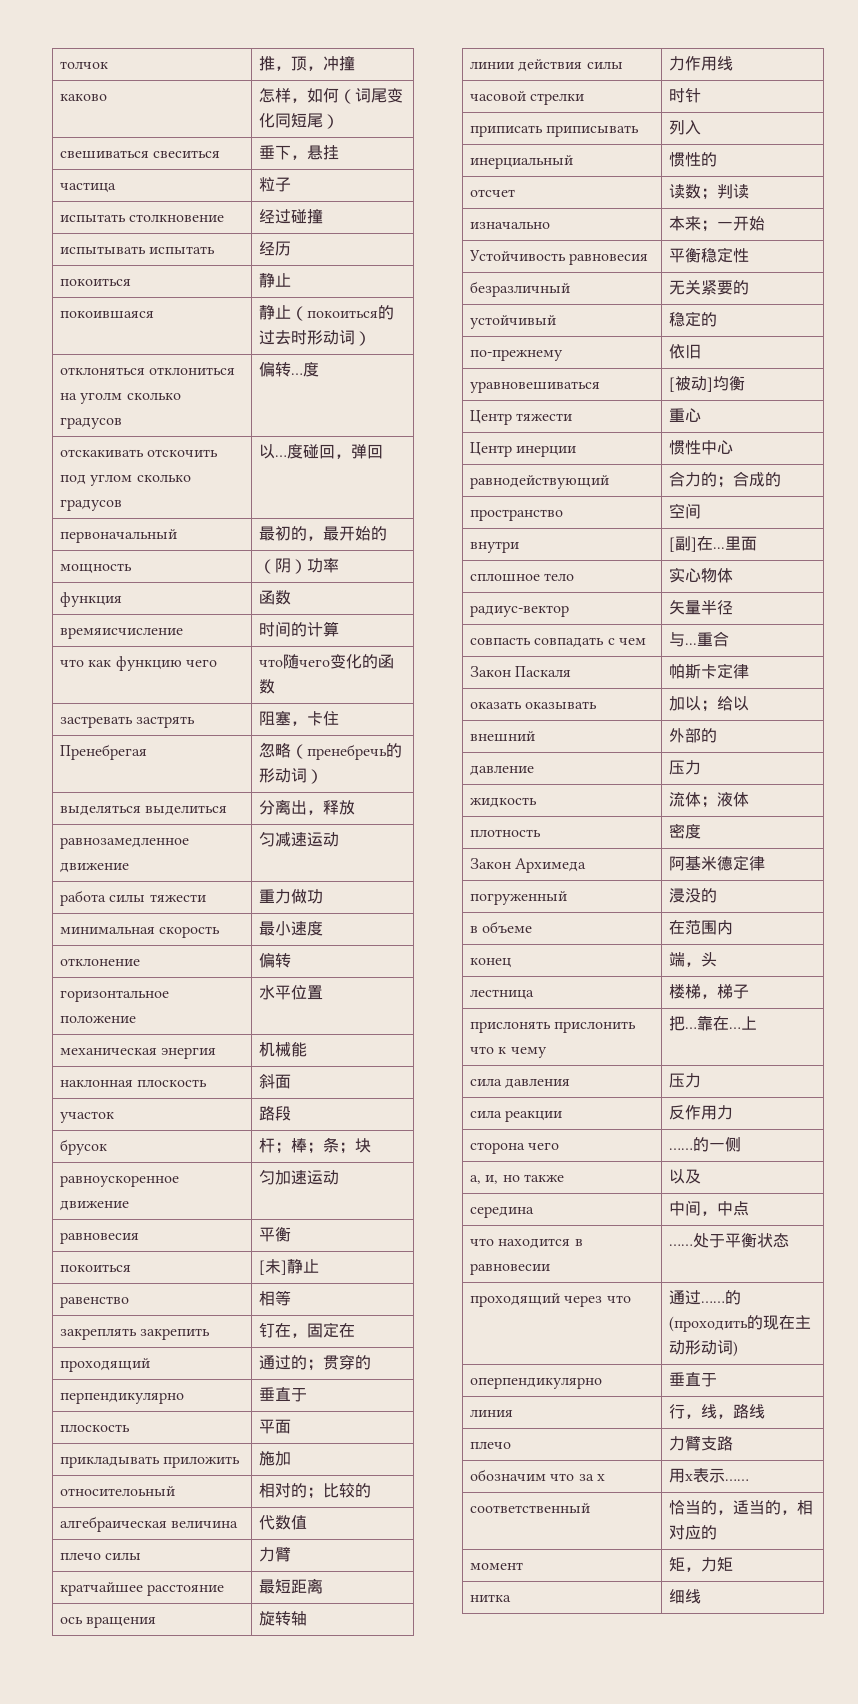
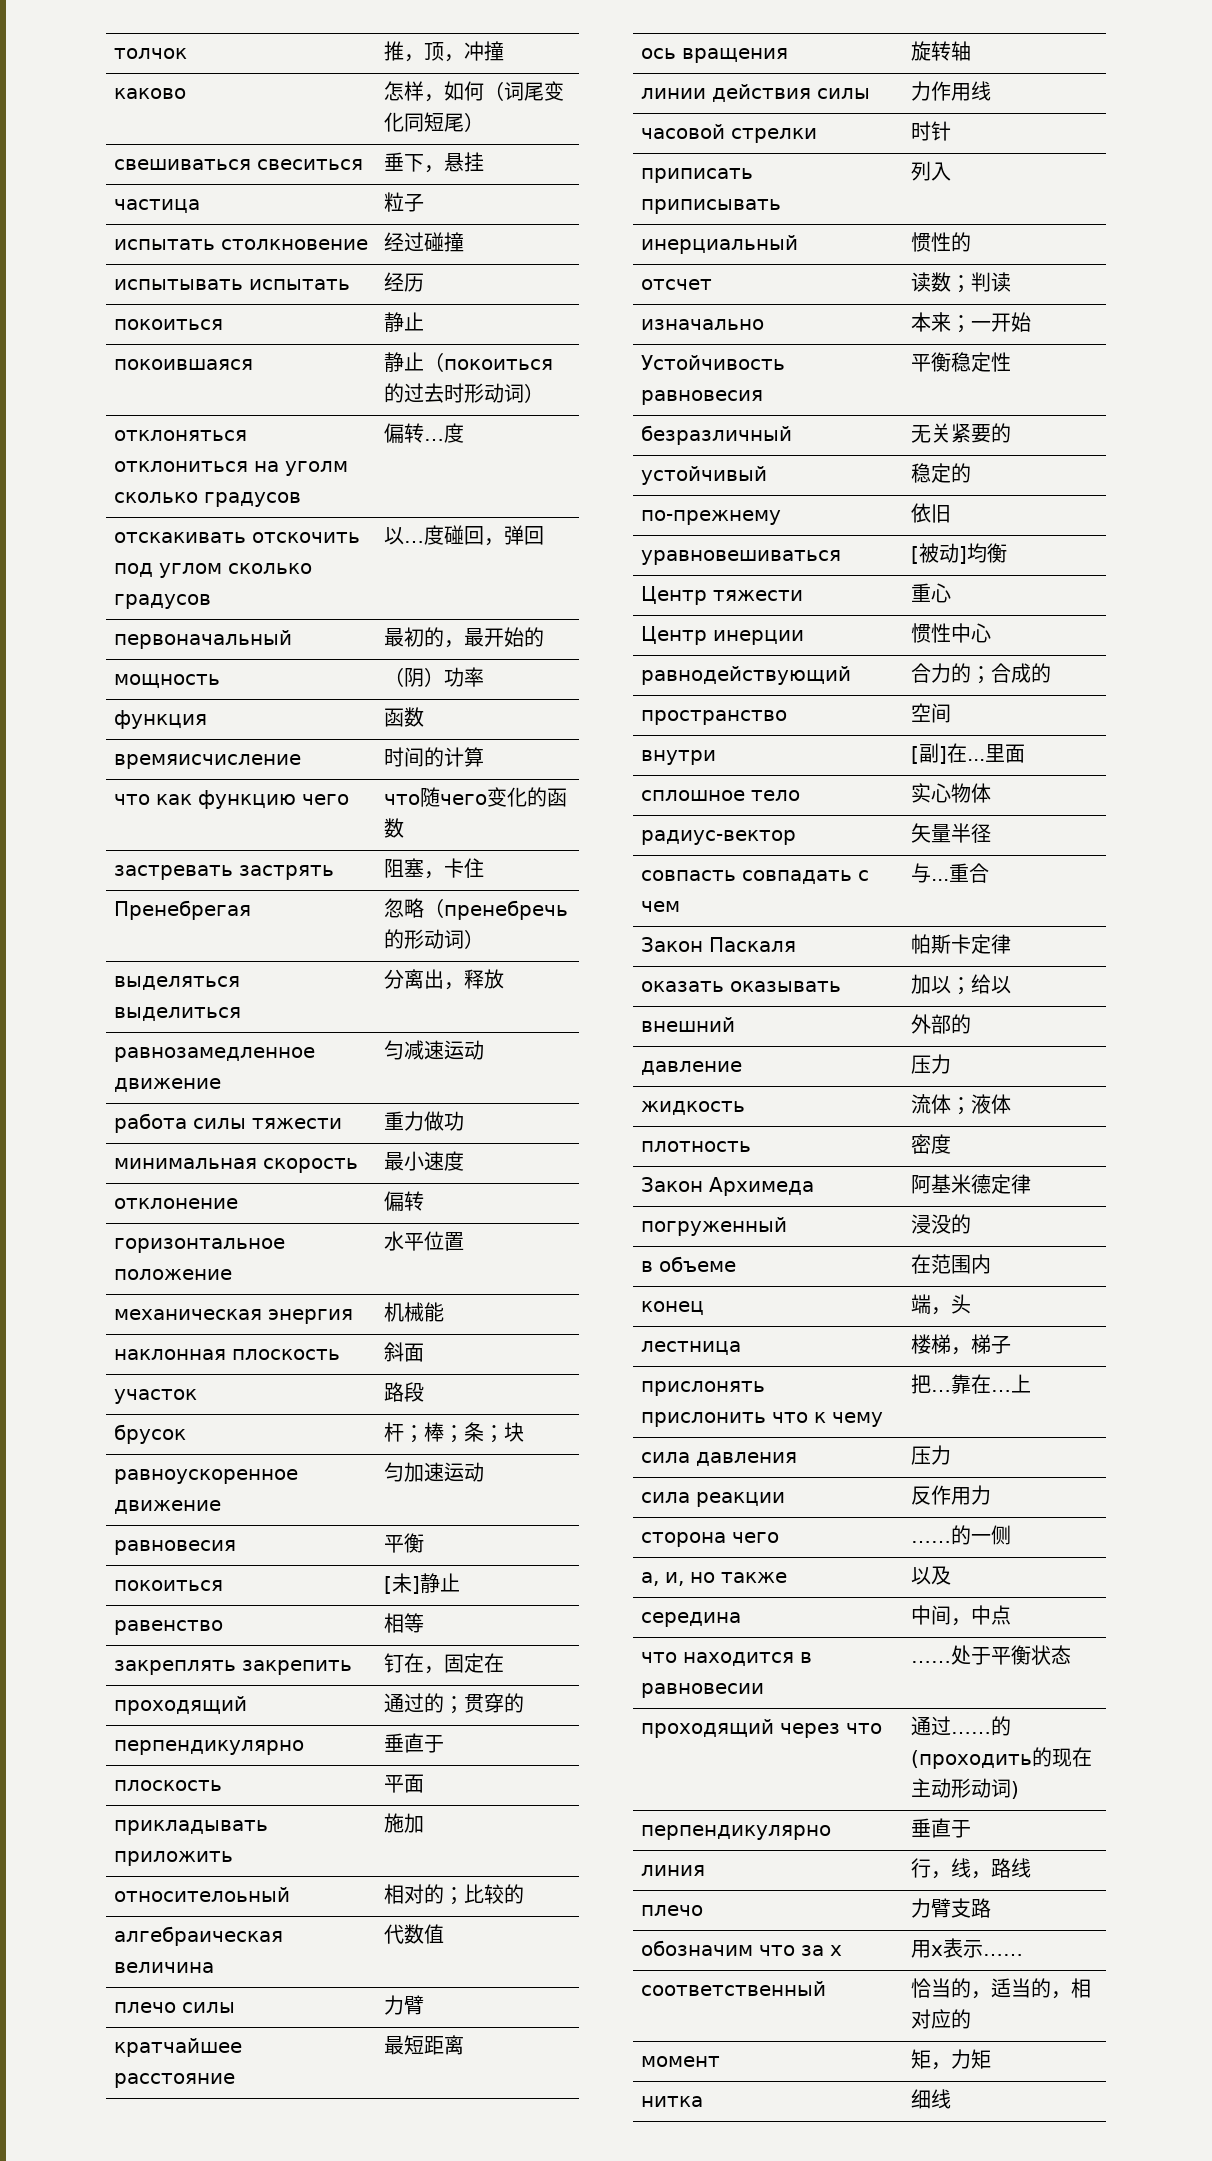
  проходящий через что | 通过……的(проходить的现在主动形动词)
- оперпендикулярно | 垂直于
+ перпендикулярно | 垂直于

